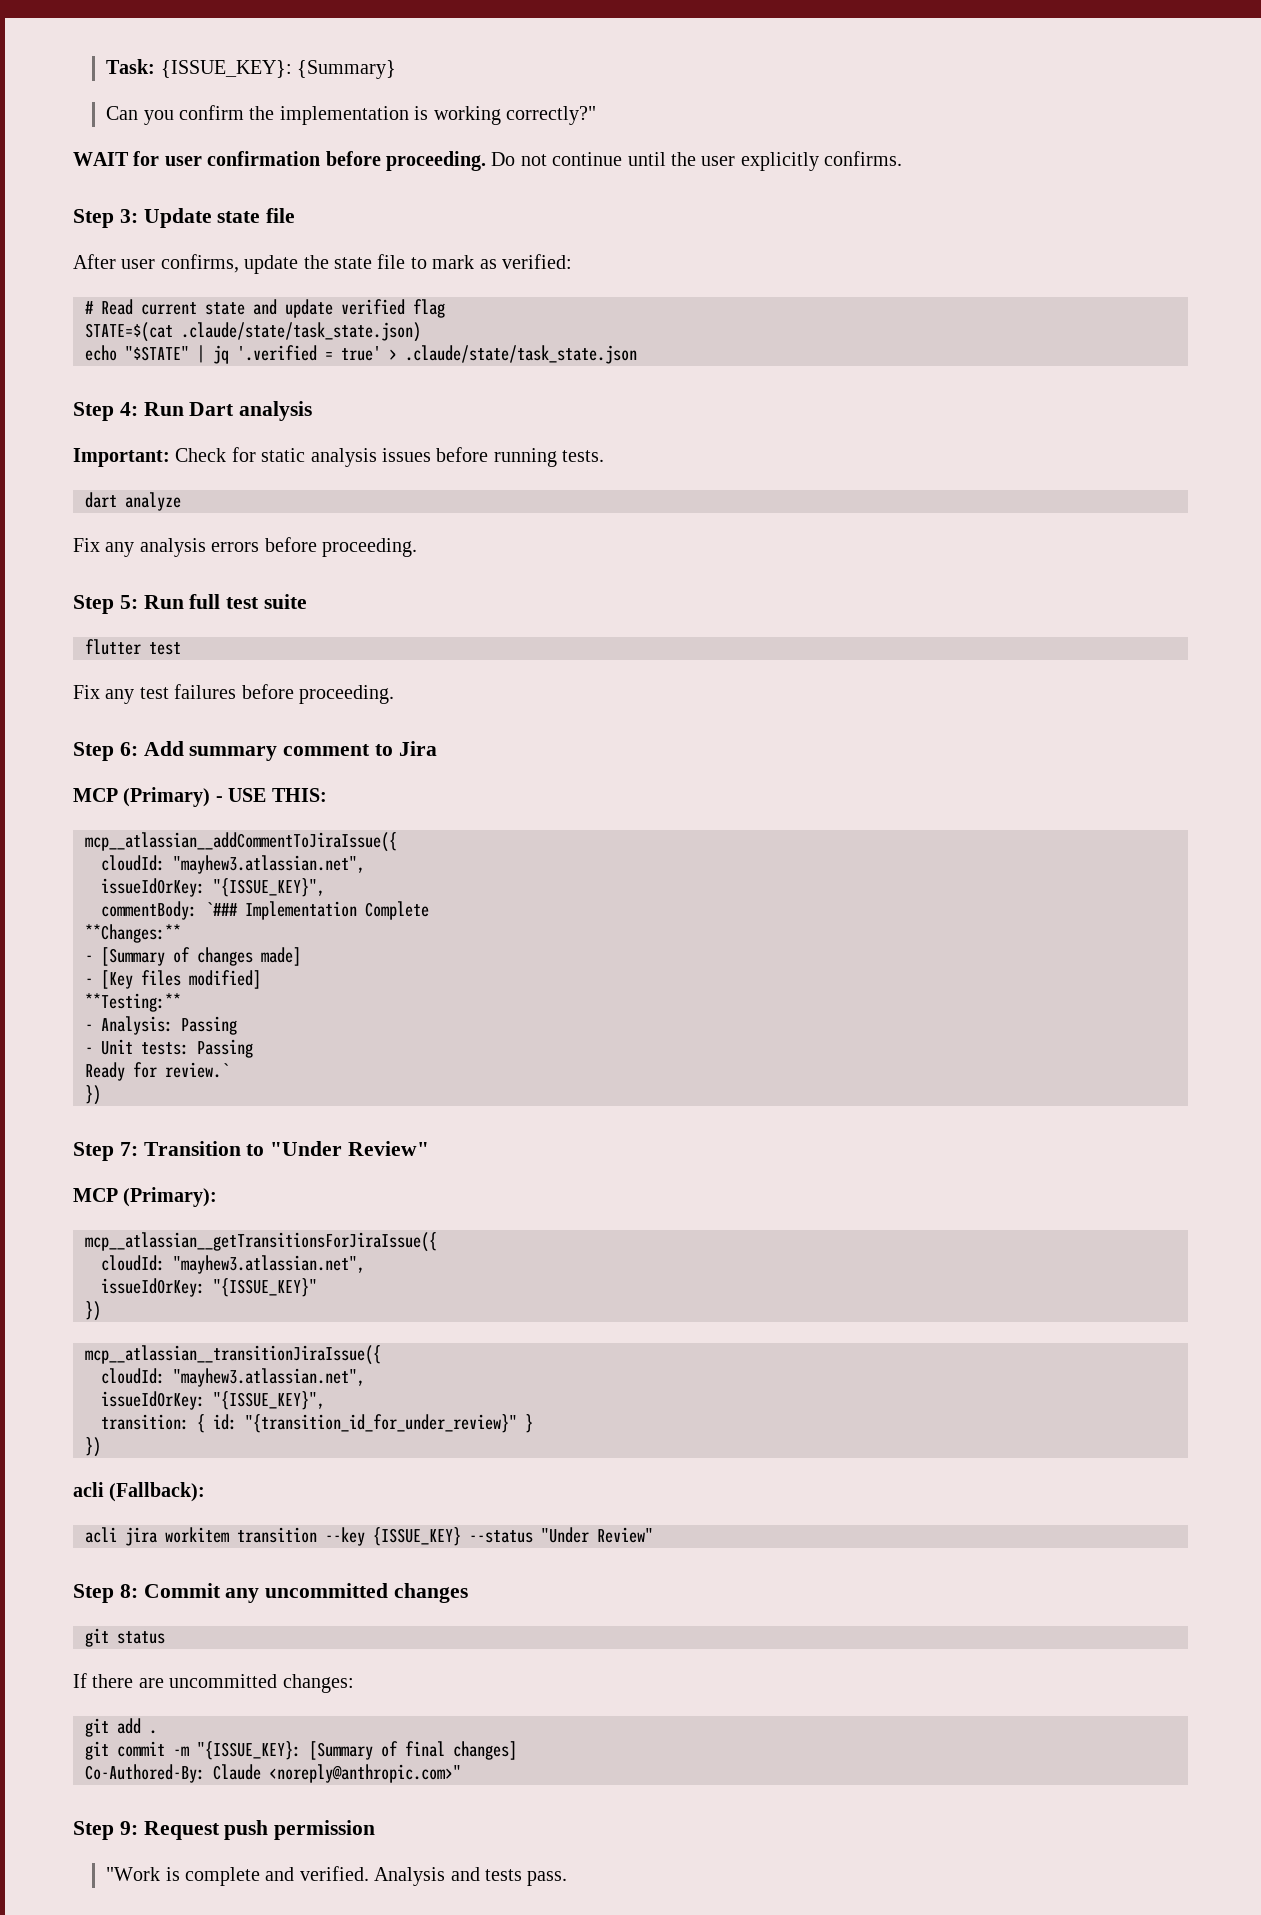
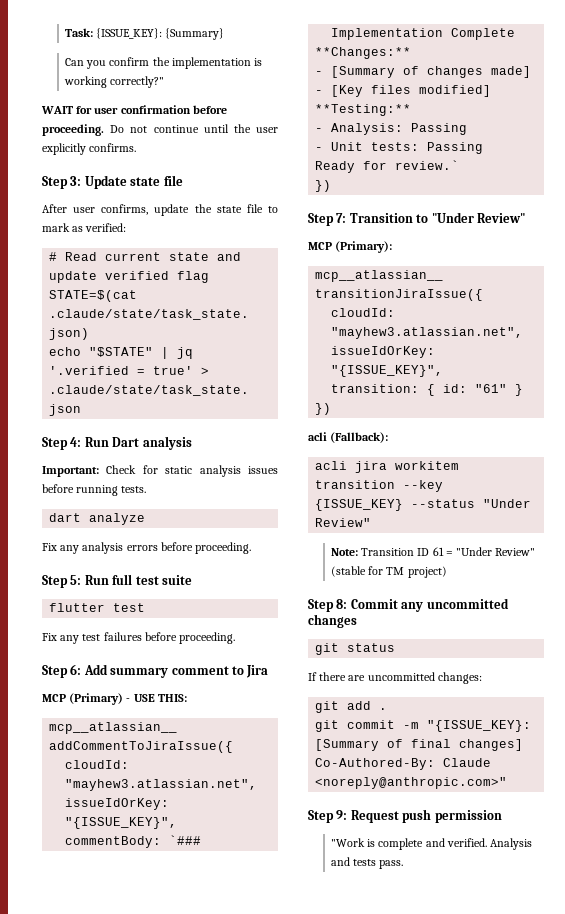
- mcp__atlassian__getTransitionsForJiraIssue({
- cloudId: "mayhew3.atlassian.net",
- issueIdOrKey: "{ISSUE_KEY}"
- })
- transition: { id: "{transition_id_for_under_review}" }
+ transition: { id: "61" }
+ Note: Transition ID 61 = "Under Review" (stable for TM project)

